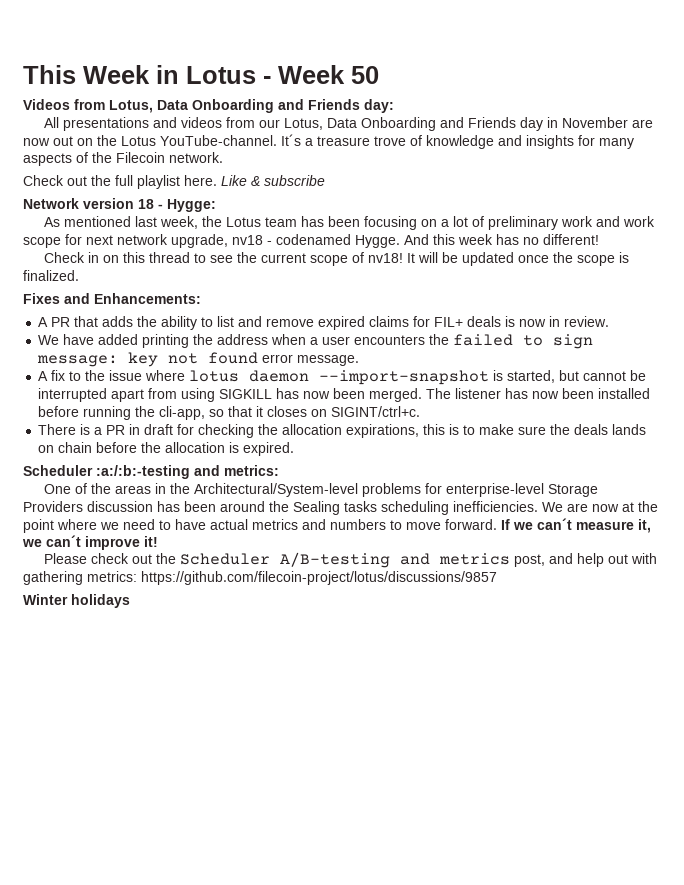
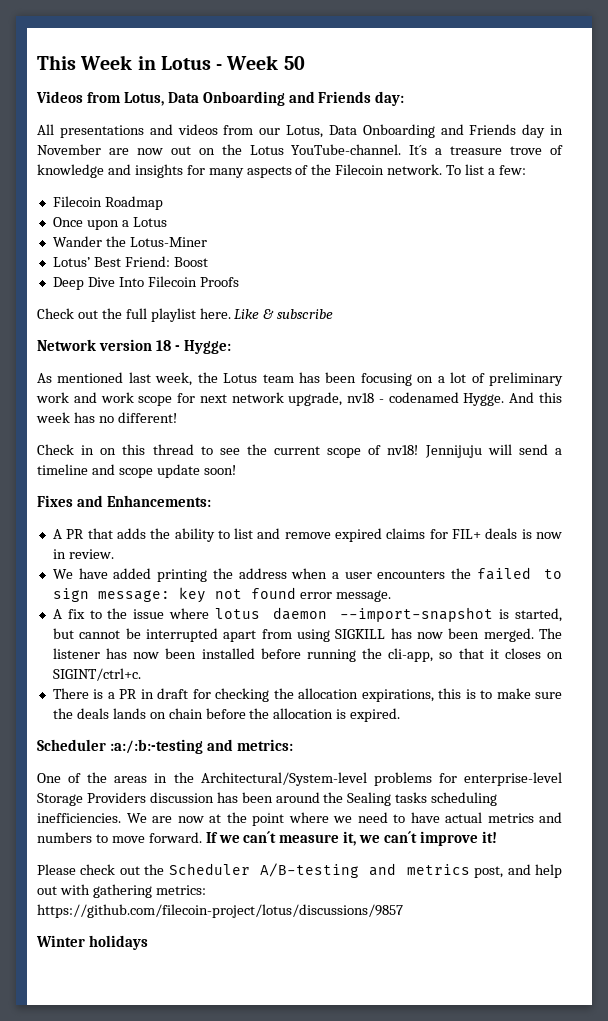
+ To list a few:
+ Filecoin Roadmap
+ Once upon a Lotus
+ Wander the Lotus-Miner
+ Lotus’ Best Friend: Boost
+ Deep Dive Into Filecoin Proofs
- It will be updated once the scope is finalized.
+ Jennijuju will send a timeline and scope update soon!

